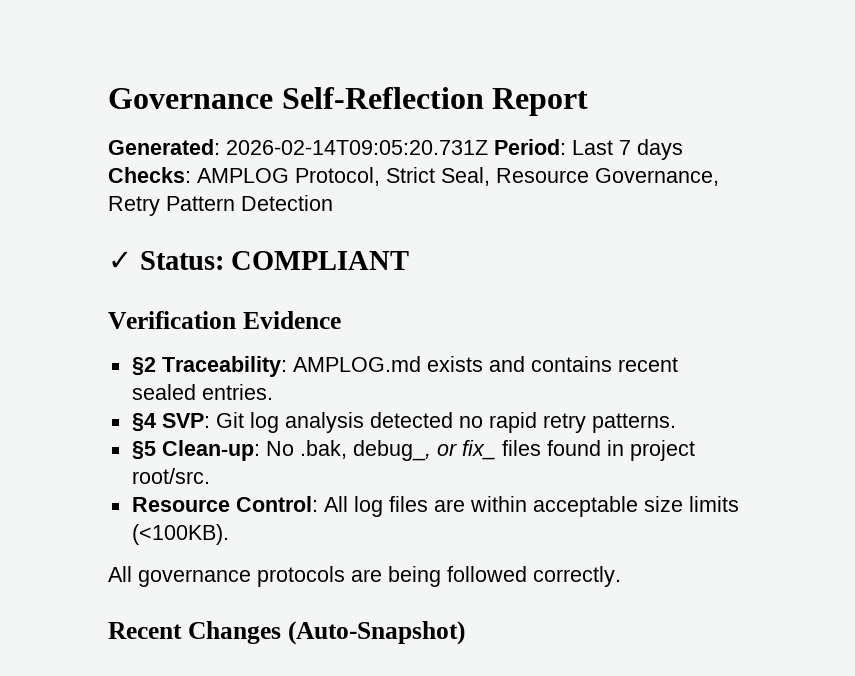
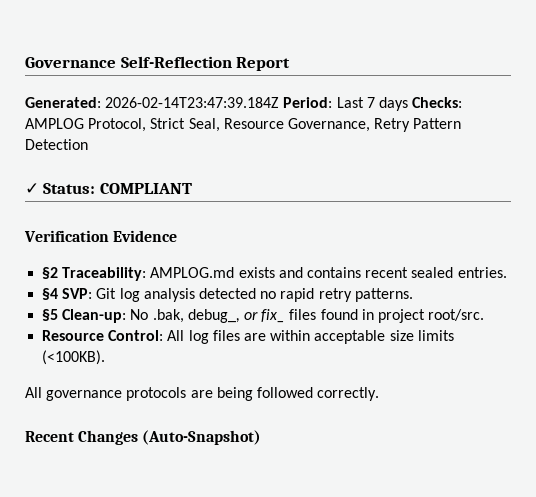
- Generated: 2026-02-14T09:05:20.731Z Period: Last 7 days Checks: AMPLOG Protocol, Strict Seal, Resource Governance, Retry Pattern Detection
+ Generated: 2026-02-14T23:47:39.184Z Period: Last 7 days Checks: AMPLOG Protocol, Strict Seal, Resource Governance, Retry Pattern Detection

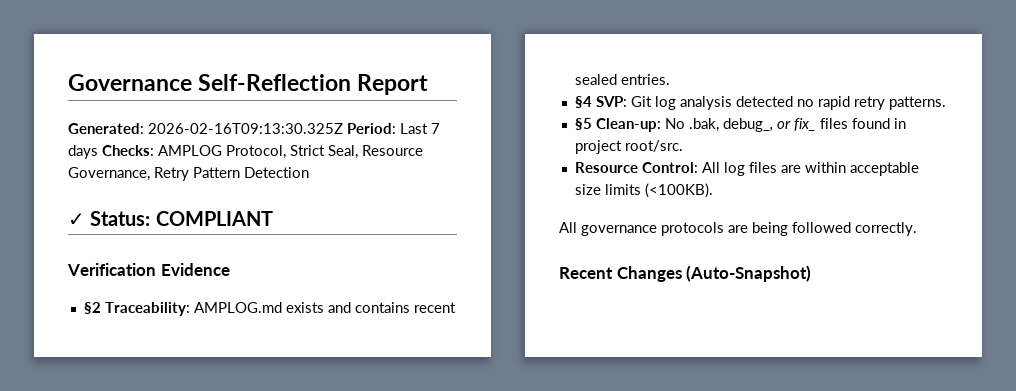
- Generated: 2026-02-14T23:47:39.184Z Period: Last 7 days Checks: AMPLOG Protocol, Strict Seal, Resource Governance, Retry Pattern Detection
+ Generated: 2026-02-16T09:13:30.325Z Period: Last 7 days Checks: AMPLOG Protocol, Strict Seal, Resource Governance, Retry Pattern Detection

